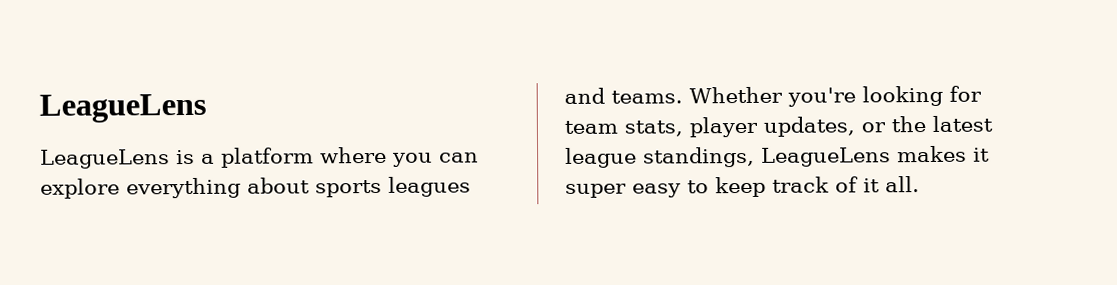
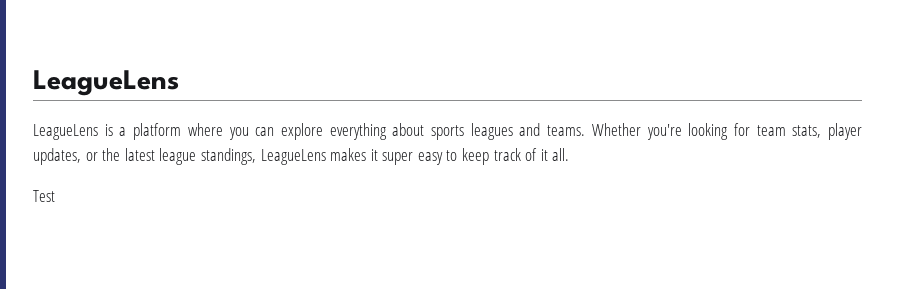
+ Test

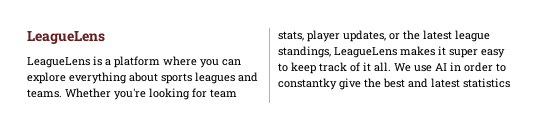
- Whether you're looking for team stats, player updates, or the latest league standings, LeagueLens makes it super easy to keep track of it all.
- Test
+ Whether you're looking for team stats, player updates, or the latest league standings, LeagueLens makes it super easy to keep track of it all. We use AI in order to constantky give the best and latest statistics

